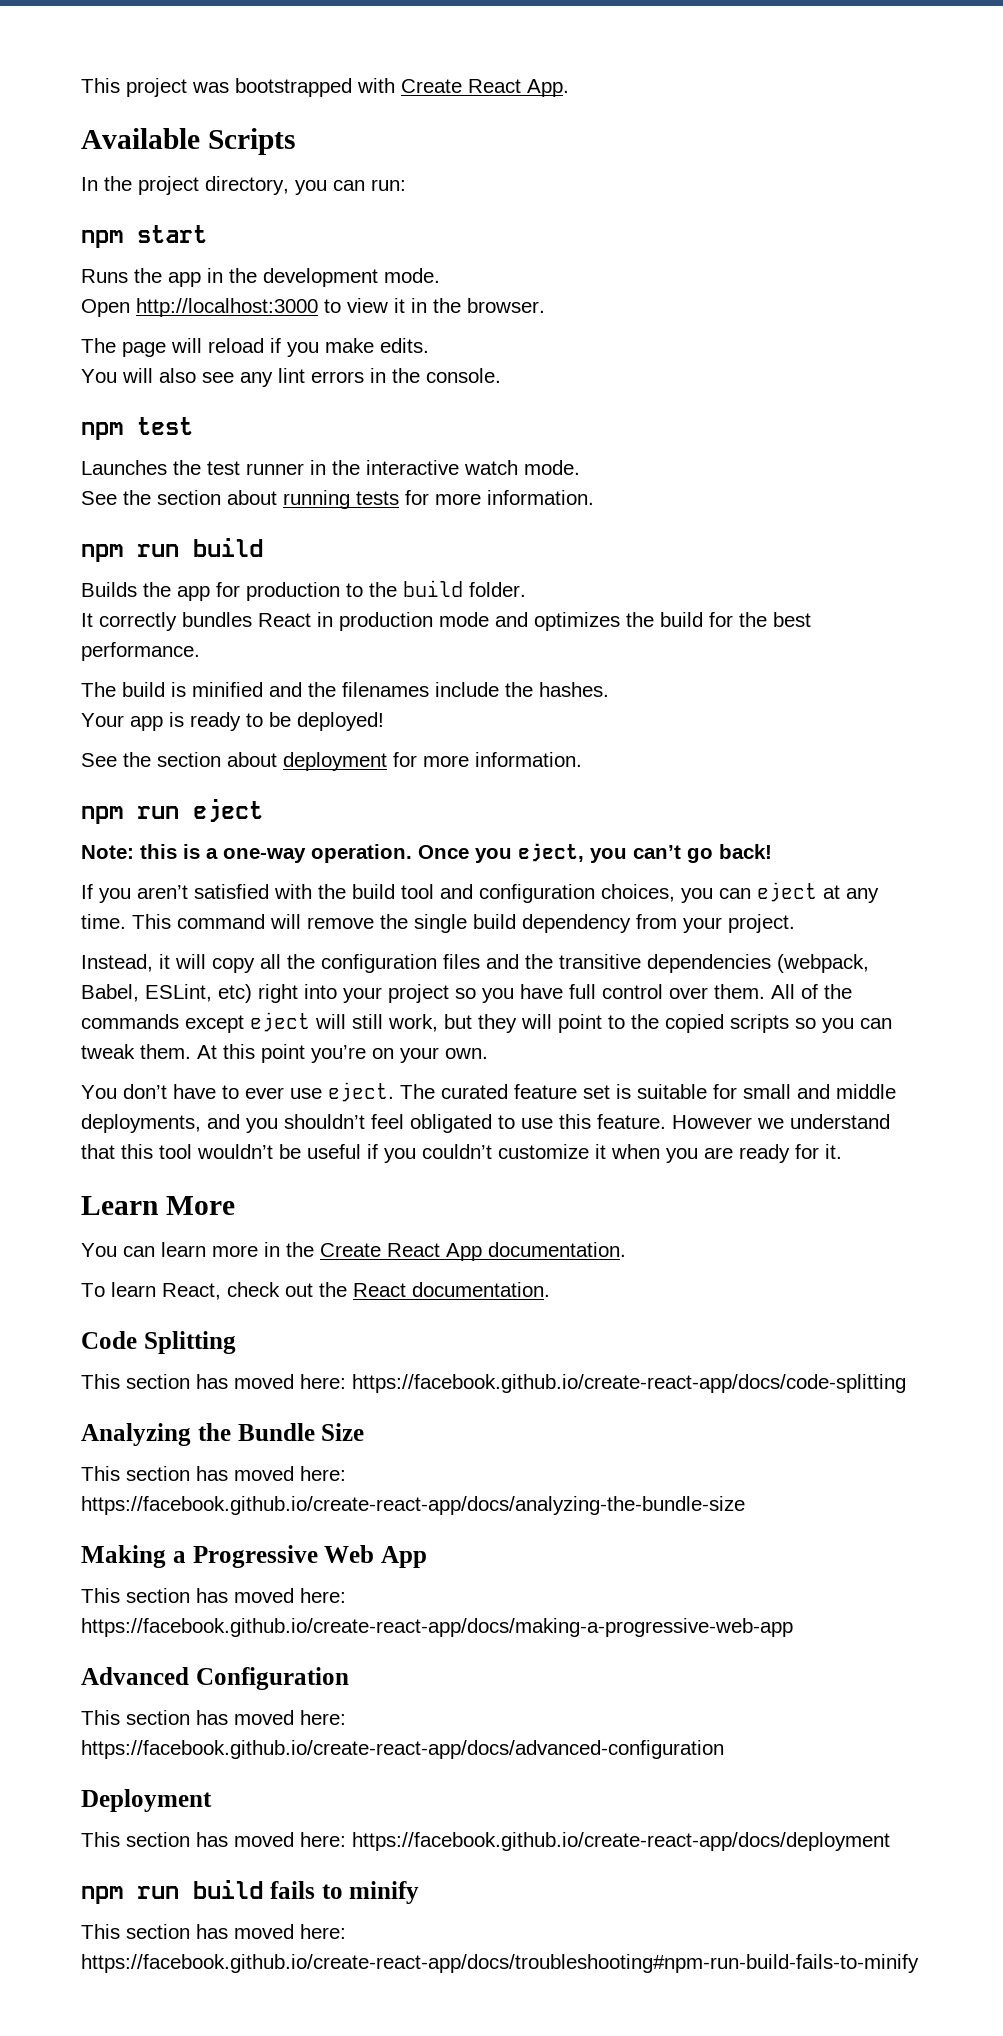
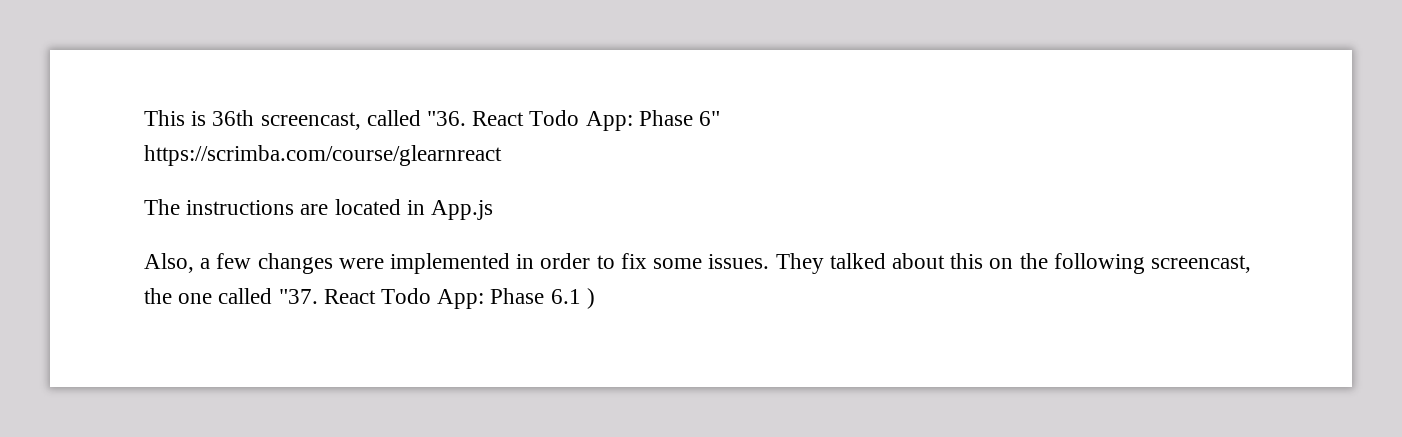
- This project was bootstrapped with Create React App.
- Available Scripts
- In the project directory, you can run:
- npm start
- Runs the app in the development mode.
- Open http://localhost:3000 to view it in the browser.
- The page will reload if you make edits.
- You will also see any lint errors in the console.
- npm test
- Launches the test runner in the interactive watch mode.
- See the section about running tests for more information.
- npm run build
- Builds the app for production to the build folder.
- It correctly bundles React in production mode and optimizes the build for the best performance.
- The build is minified and the filenames include the hashes.
- Your app is ready to be deployed!
- See the section about deployment for more information.
- npm run eject
- Note: this is a one-way operation. Once you eject, you can’t go back!
- If you aren’t satisfied with the build tool and configuration choices, you can eject at any time. This command will remove the single build dependency from your project.
- Instead, it will copy all the configuration files and the transitive dependencies (webpack, Babel, ESLint, etc) right into your project so you have full control over them. All of the commands except eject will still work, but they will point to the copied scripts so you can tweak them. At this point you’re on your own.
- You don’t have to ever use eject. The curated feature set is suitable for small and middle deployments, and you shouldn’t feel obligated to use this feature. However we understand that this tool wouldn’t be useful if you couldn’t customize it when you are ready for it.
- Learn More
- You can learn more in the Create React App documentation.
- To learn React, check out the React documentation.
- Code Splitting
- This section has moved here: https://facebook.github.io/create-react-app/docs/code-splitting
- Analyzing the Bundle Size
- This section has moved here: https://facebook.github.io/create-react-app/docs/analyzing-the-bundle-size
- Making a Progressive Web App
- This section has moved here: https://facebook.github.io/create-react-app/docs/making-a-progressive-web-app
- Advanced Configuration
- This section has moved here: https://facebook.github.io/create-react-app/docs/advanced-configuration
- Deployment
- This section has moved here: https://facebook.github.io/create-react-app/docs/deployment
- npm run build fails to minify
- This section has moved here: https://facebook.github.io/create-react-app/docs/troubleshooting#npm-run-build-fails-to-minify
+ This is 36th screencast, called "36. React Todo App: Phase 6"
+ https://scrimba.com/course/glearnreact
+ The instructions are located in App.js
+ Also, a few changes were implemented in order to fix some issues. They talked about this on the following screencast, the one called "37. React Todo App: Phase 6.1 )

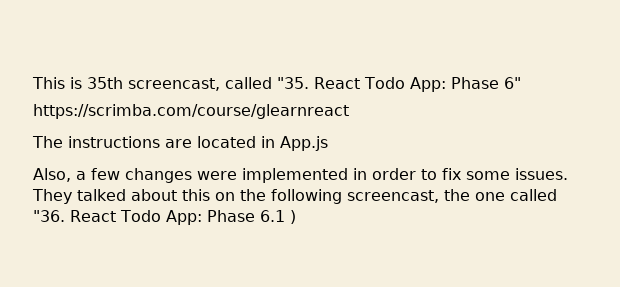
- This is 36th screencast, called "36. React Todo App: Phase 6"
+ This is 35th screencast, called "35. React Todo App: Phase 6"
- They talked about this on the following screencast, the one called "37. React Todo App: Phase 6.1 )
+ They talked about this on the following screencast, the one called "36. React Todo App: Phase 6.1 )

